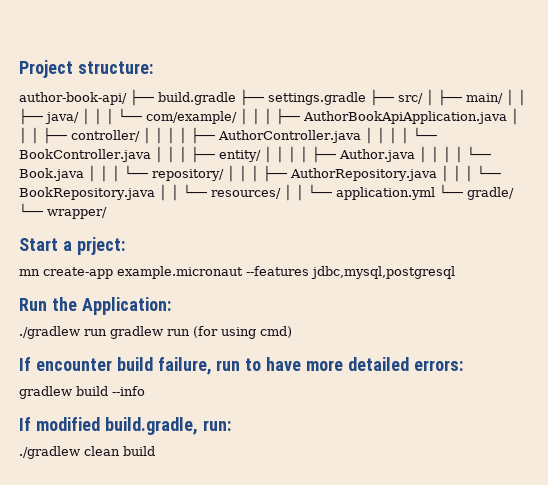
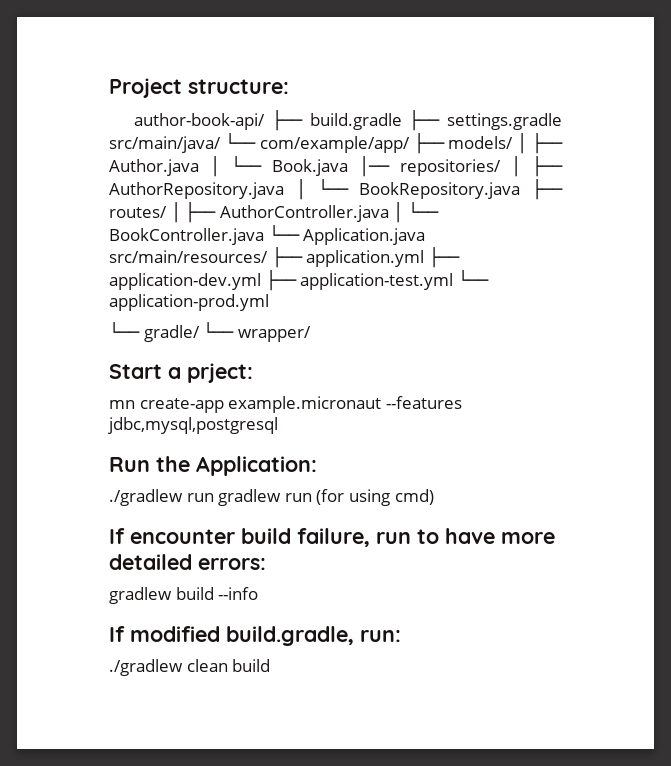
- author-book-api/ ├── build.gradle ├── settings.gradle ├── src/ │ ├── main/ │ │ ├── java/ │ │ │ └── com/example/ │ │ │ ├── AuthorBookApiApplication.java │ │ │ ├── controller/ │ │ │ │ ├── AuthorController.java │ │ │ │ └── BookController.java │ │ │ ├── entity/ │ │ │ │ ├── Author.java │ │ │ │ └── Book.java │ │ │ └── repository/ │ │ │ ├── AuthorRepository.java │ │ │ └── BookRepository.java │ │ └── resources/ │ │ └── application.yml └── gradle/ └── wrapper/
+ author-book-api/ ├── build.gradle ├── settings.gradle src/main/java/ └── com/example/app/ ├── models/ │ ├── Author.java │ └── Book.java │── repositories/ │ ├── AuthorRepository.java │ └── BookRepository.java ├── routes/ │ ├── AuthorController.java │ └── BookController.java └── Application.java src/main/resources/ ├── application.yml ├── application-dev.yml ├── application-test.yml └── application-prod.yml
+ └── gradle/ └── wrapper/

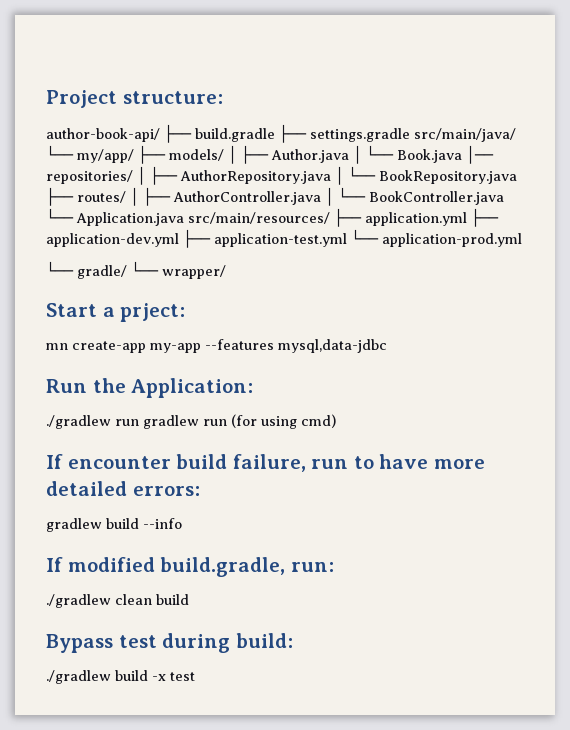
- author-book-api/ ├── build.gradle ├── settings.gradle src/main/java/ └── com/example/app/ ├── models/ │ ├── Author.java │ └── Book.java │── repositories/ │ ├── AuthorRepository.java │ └── BookRepository.java ├── routes/ │ ├── AuthorController.java │ └── BookController.java └── Application.java src/main/resources/ ├── application.yml ├── application-dev.yml ├── application-test.yml └── application-prod.yml
+ author-book-api/ ├── build.gradle ├── settings.gradle src/main/java/ └── my/app/ ├── models/ │ ├── Author.java │ └── Book.java │── repositories/ │ ├── AuthorRepository.java │ └── BookRepository.java ├── routes/ │ ├── AuthorController.java │ └── BookController.java └── Application.java src/main/resources/ ├── application.yml ├── application-dev.yml ├── application-test.yml └── application-prod.yml
- mn create-app example.micronaut --features jdbc,mysql,postgresql
+ mn create-app my-app --features mysql,data-jdbc
+ Bypass test during build:
+ ./gradlew build -x test

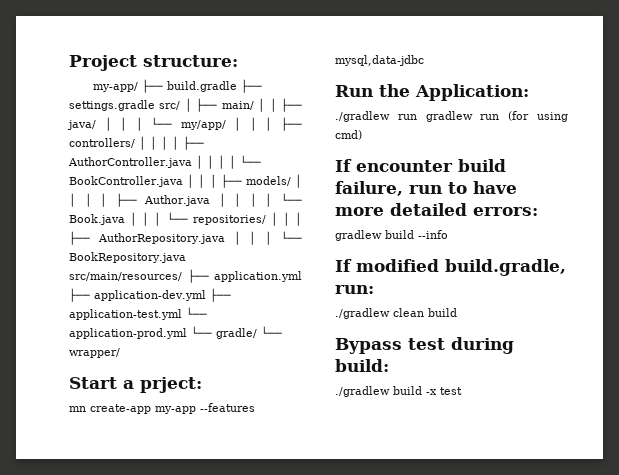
- author-book-api/ ├── build.gradle ├── settings.gradle src/main/java/ └── my/app/ ├── models/ │ ├── Author.java │ └── Book.java │── repositories/ │ ├── AuthorRepository.java │ └── BookRepository.java ├── routes/ │ ├── AuthorController.java │ └── BookController.java └── Application.java src/main/resources/ ├── application.yml ├── application-dev.yml ├── application-test.yml └── application-prod.yml
- └── gradle/ └── wrapper/
+ my-app/ ├── build.gradle ├── settings.gradle src/ │ ├── main/ │ │ ├── java/ │ │ │ └── my/app/ │ │ │ ├── controllers/ │ │ │ │ ├── AuthorController.java │ │ │ │ └── BookController.java │ │ │ ├── models/ │ │ │ │ ├── Author.java │ │ │ │ └── Book.java │ │ │ └── repositories/ │ │ │ ├── AuthorRepository.java │ │ │ └── BookRepository.java src/main/resources/ ├── application.yml ├── application-dev.yml ├── application-test.yml └── application-prod.yml └── gradle/ └── wrapper/

